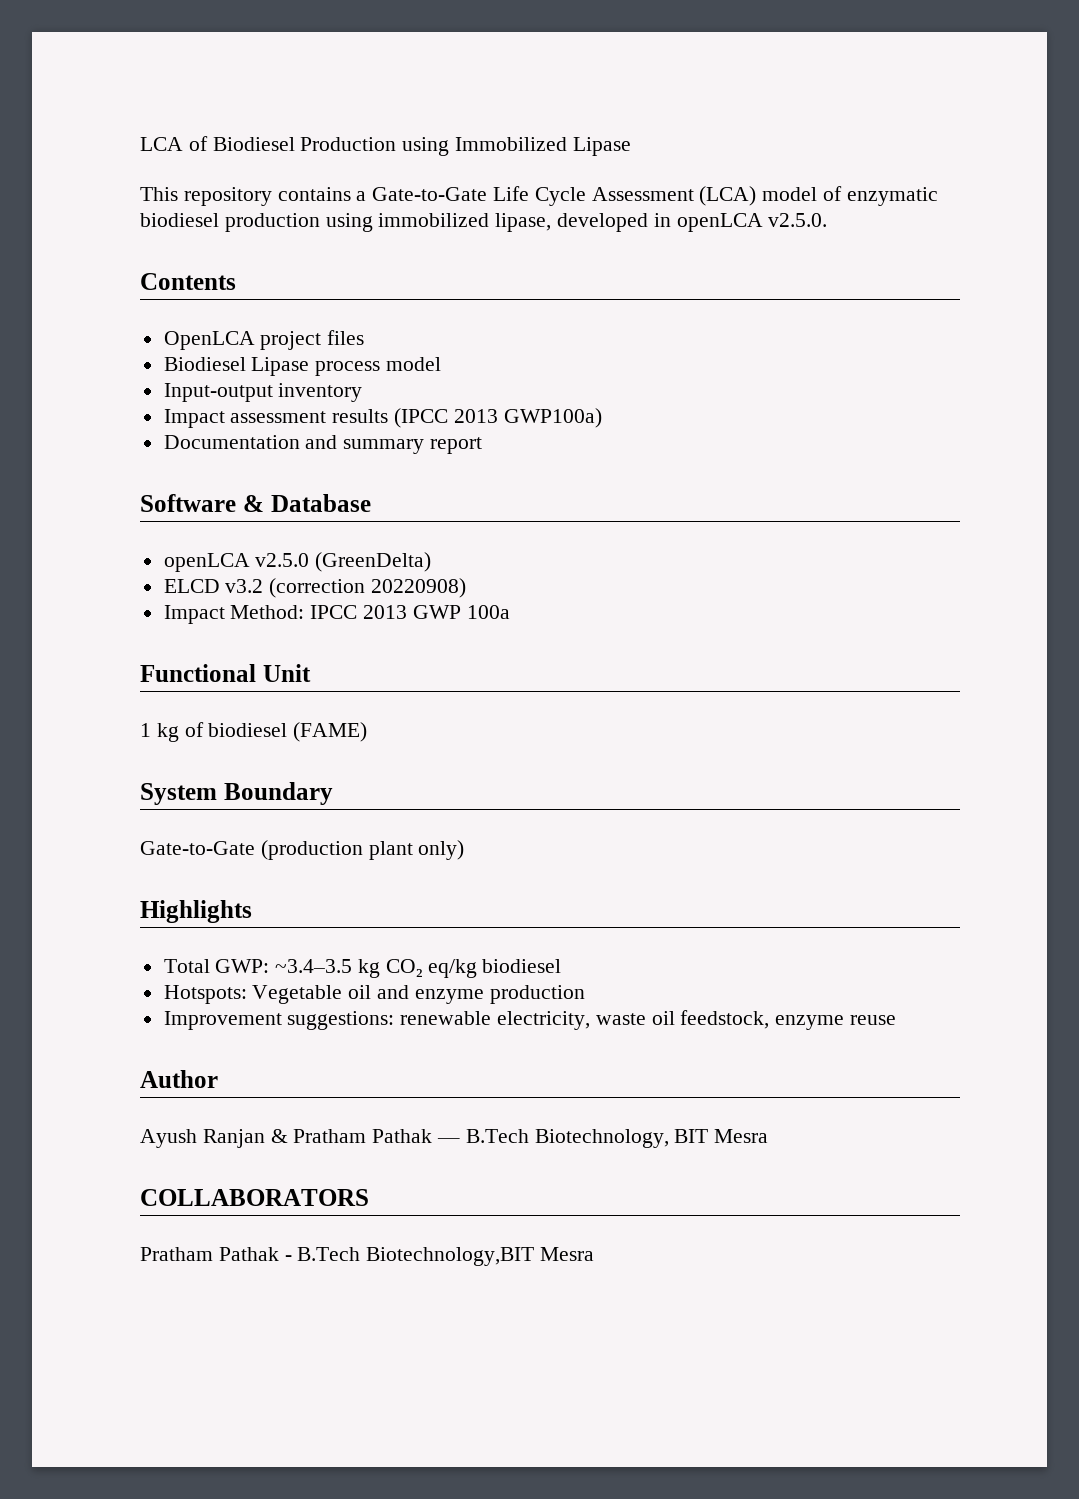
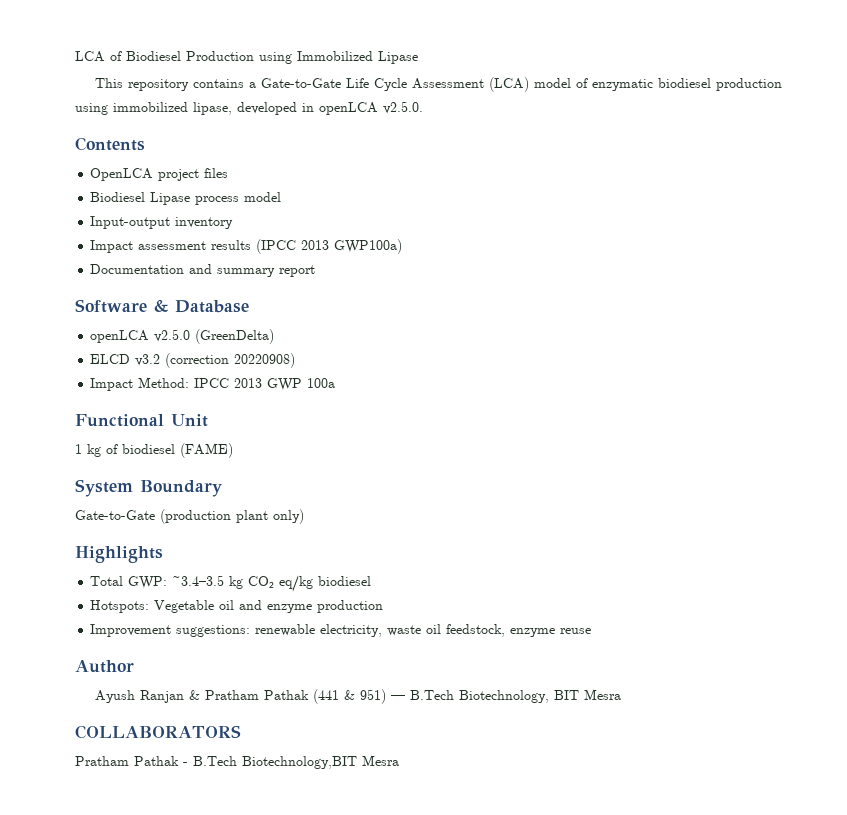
- Ayush Ranjan & Pratham Pathak — B.Tech Biotechnology, BIT Mesra
+ Ayush Ranjan & Pratham Pathak (441 & 951) — B.Tech Biotechnology, BIT Mesra

